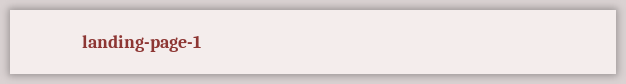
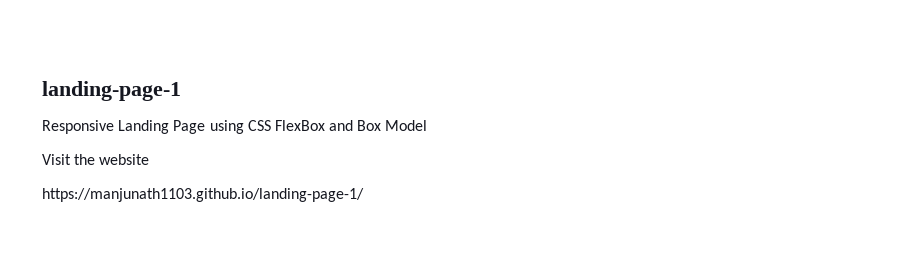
+ Responsive Landing Page using CSS FlexBox and Box Model
+ Visit the website
+ https://manjunath1103.github.io/landing-page-1/

